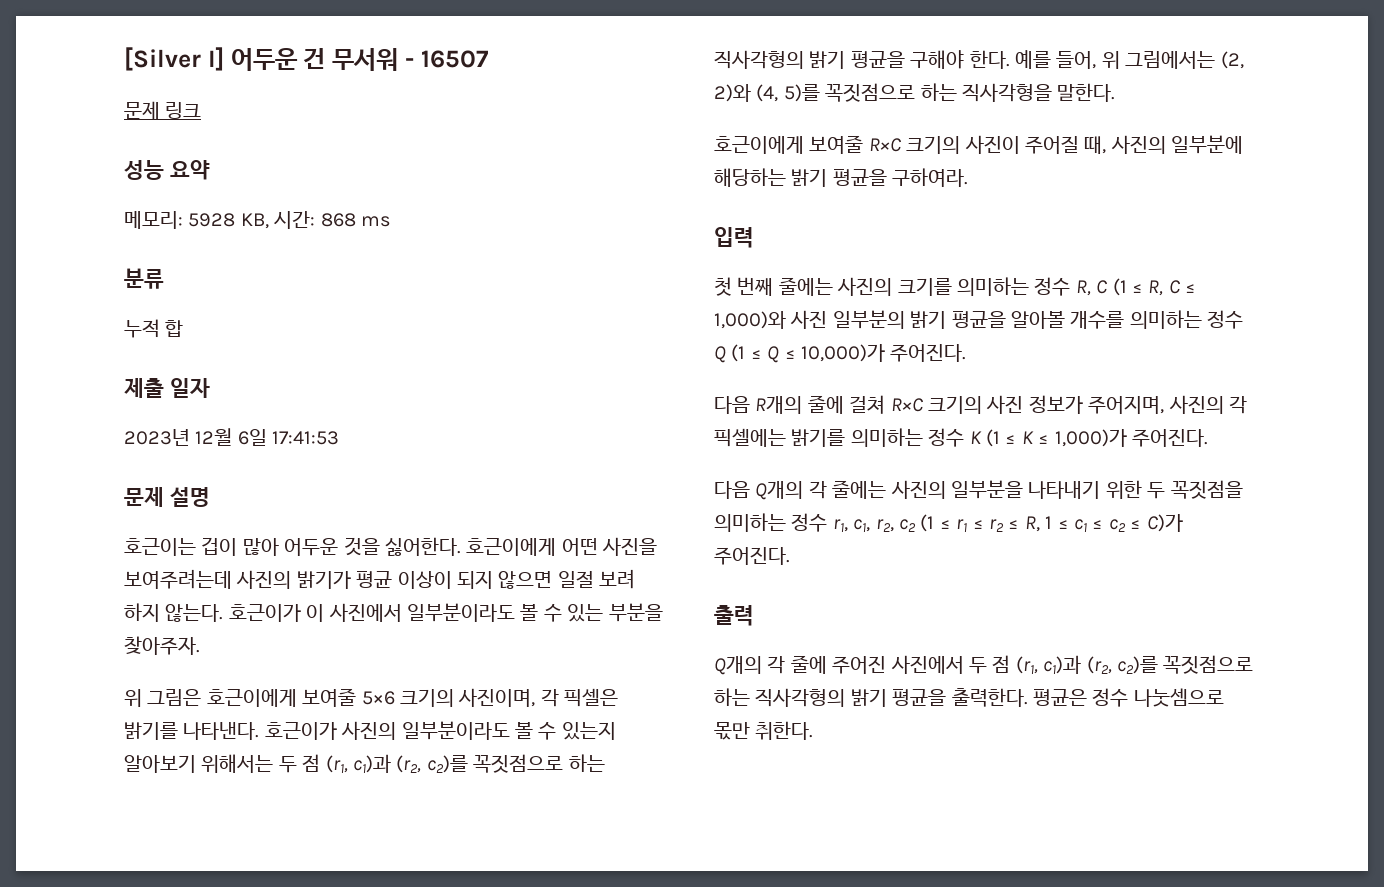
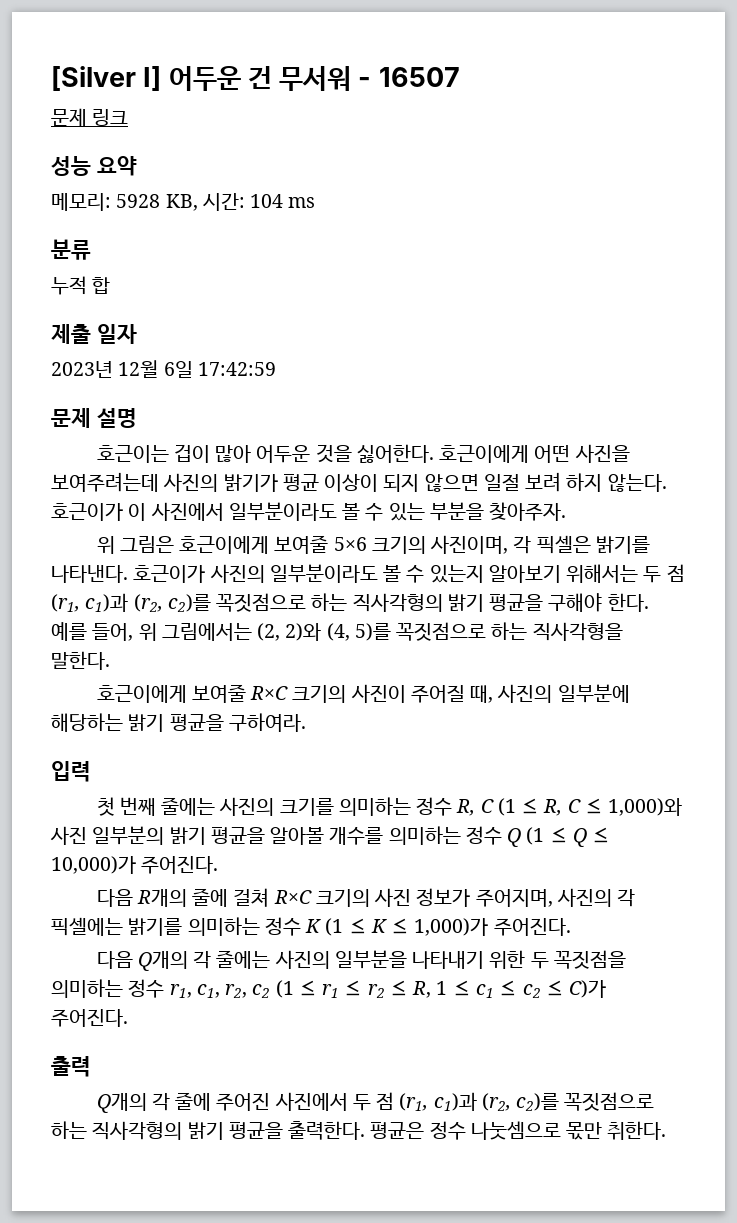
- 메모리: 5928 KB, 시간: 868 ms
+ 메모리: 5928 KB, 시간: 104 ms
- 2023년 12월 6일 17:41:53
+ 2023년 12월 6일 17:42:59

